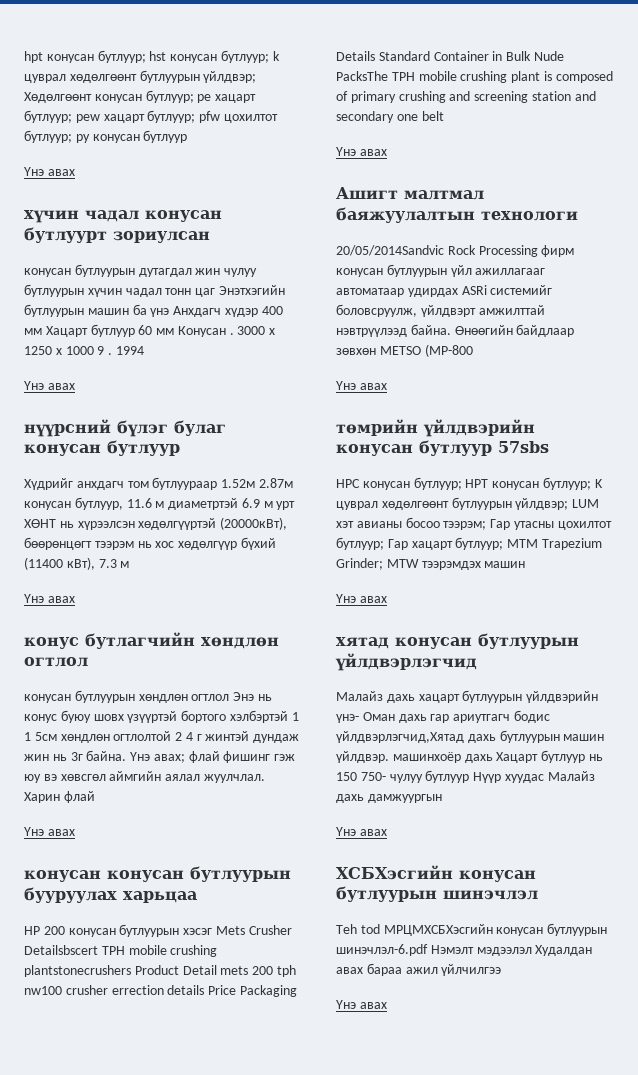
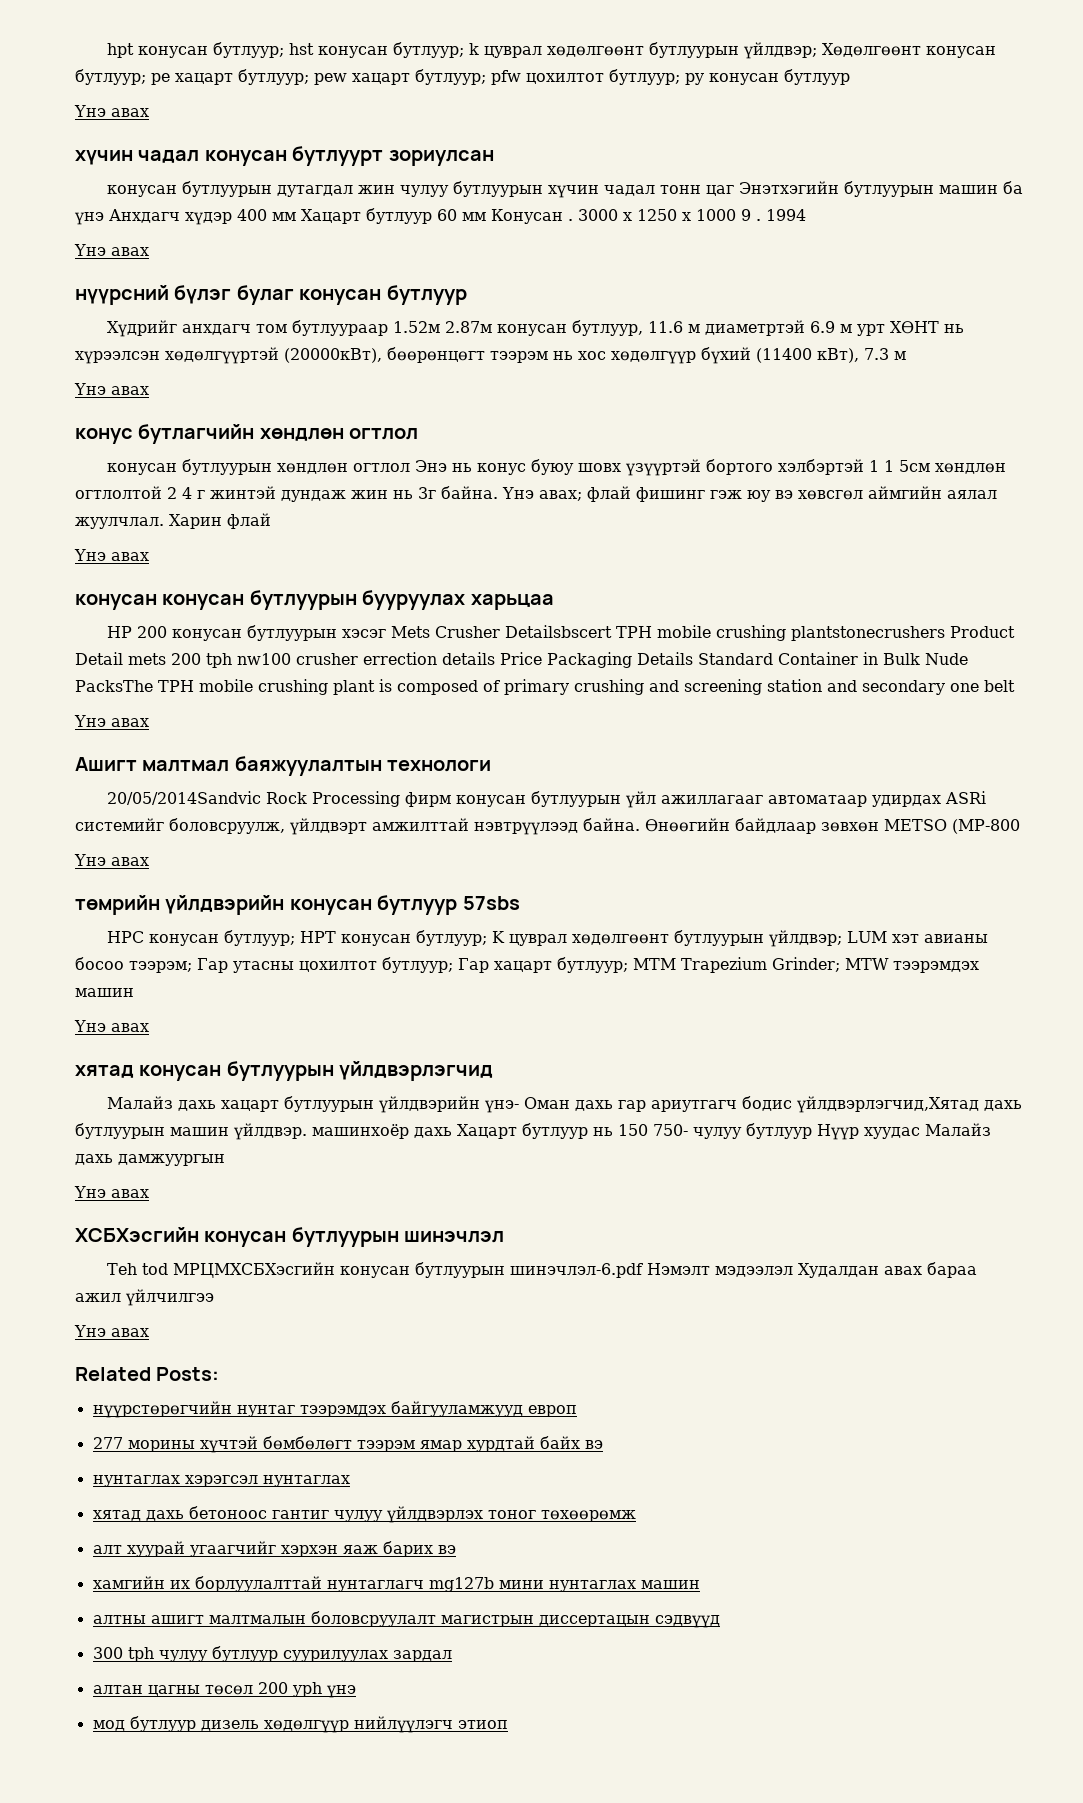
+ Related Posts:
+ нүүрстөрөгчийн нунтаг тээрэмдэх байгууламжууд европ
+ 277 морины хүчтэй бөмбөлөгт тээрэм ямар хурдтай байх вэ
+ нунтаглах хэрэгсэл нунтаглах
+ хятад дахь бетоноос гантиг чулуу үйлдвэрлэх тоног төхөөрөмж
+ алт хуурай угаагчийг хэрхэн яаж барих вэ
+ хамгийн их борлуулалттай нунтаглагч mg127b мини нунтаглах машин
+ алтны ашигт малтмалын боловсруулалт магистрын диссертацын сэдвүүд
+ 300 tph чулуу бутлуур суурилуулах зардал
+ алтан цагны төсөл 200 yph үнэ
+ мод бутлуур дизель хөдөлгүүр нийлүүлэгч этиоп

